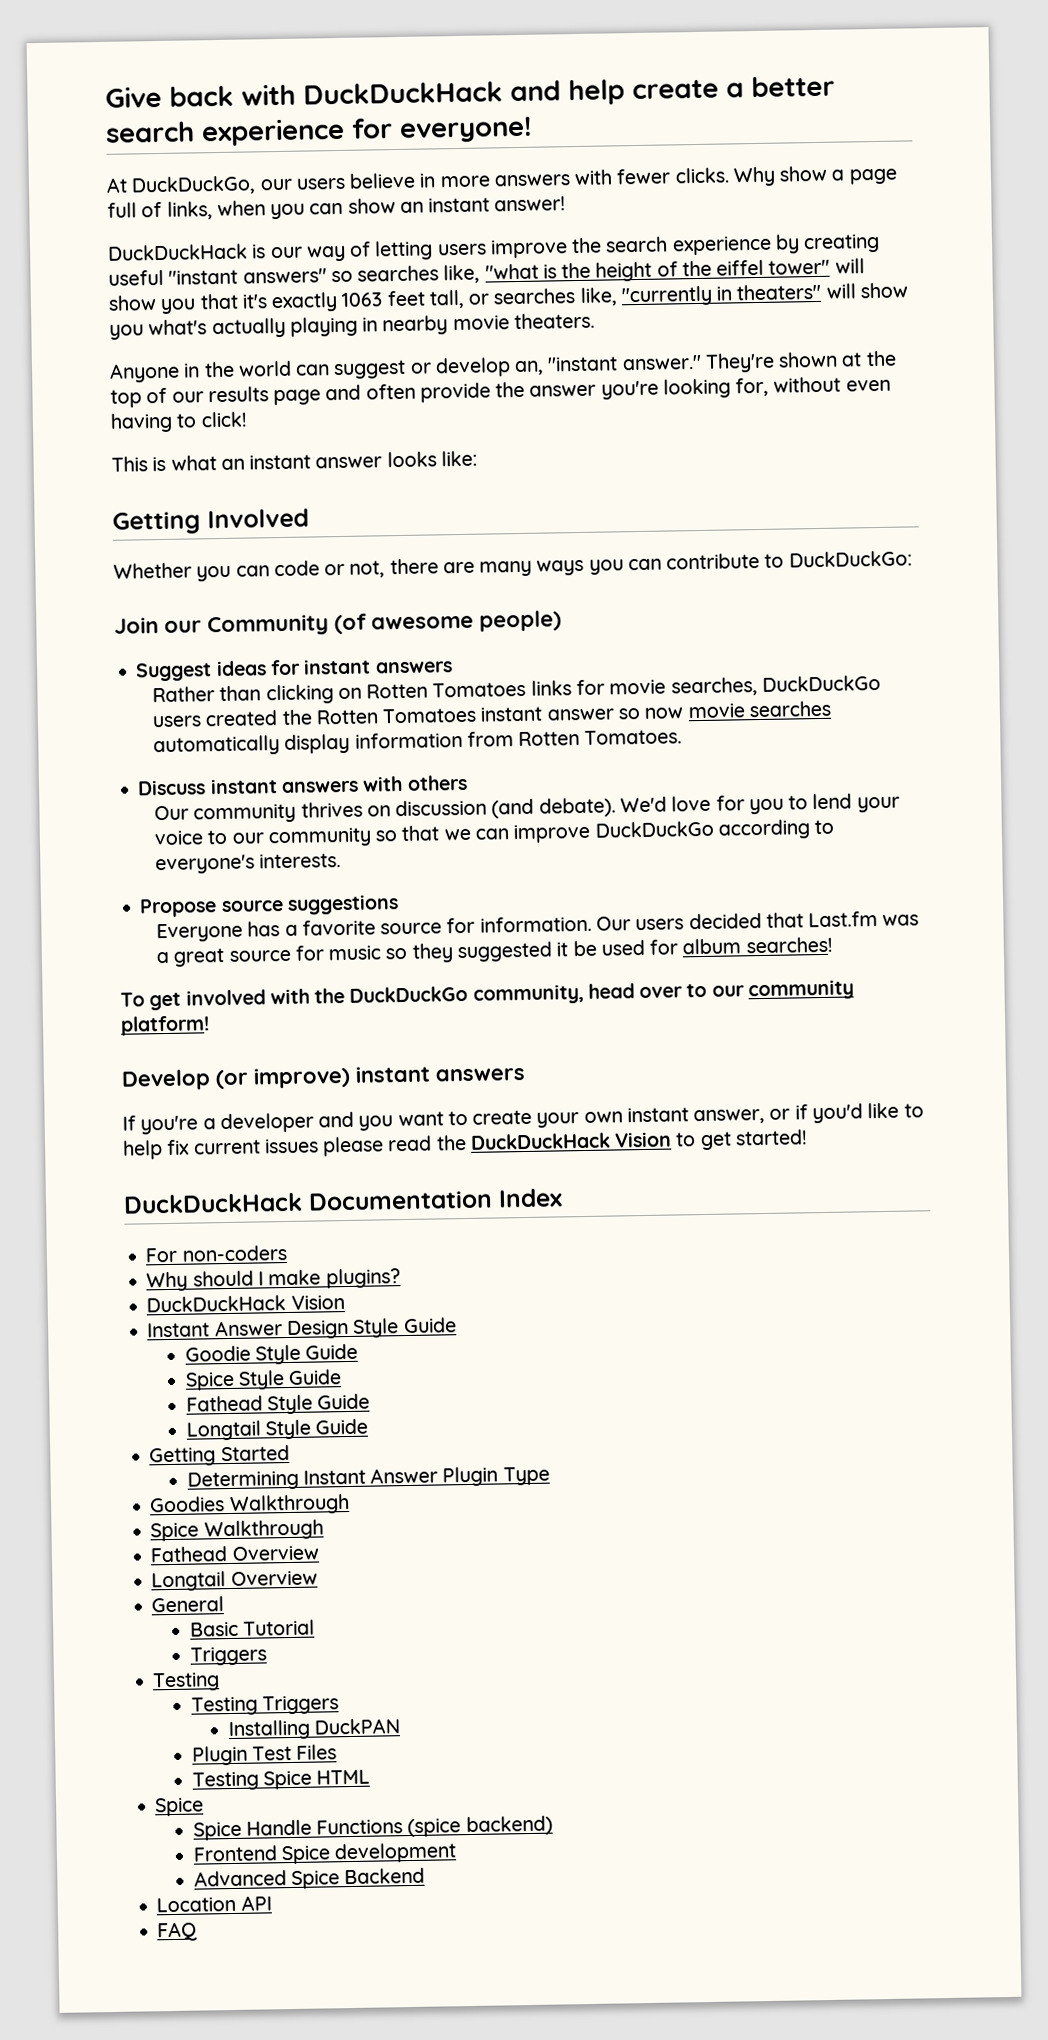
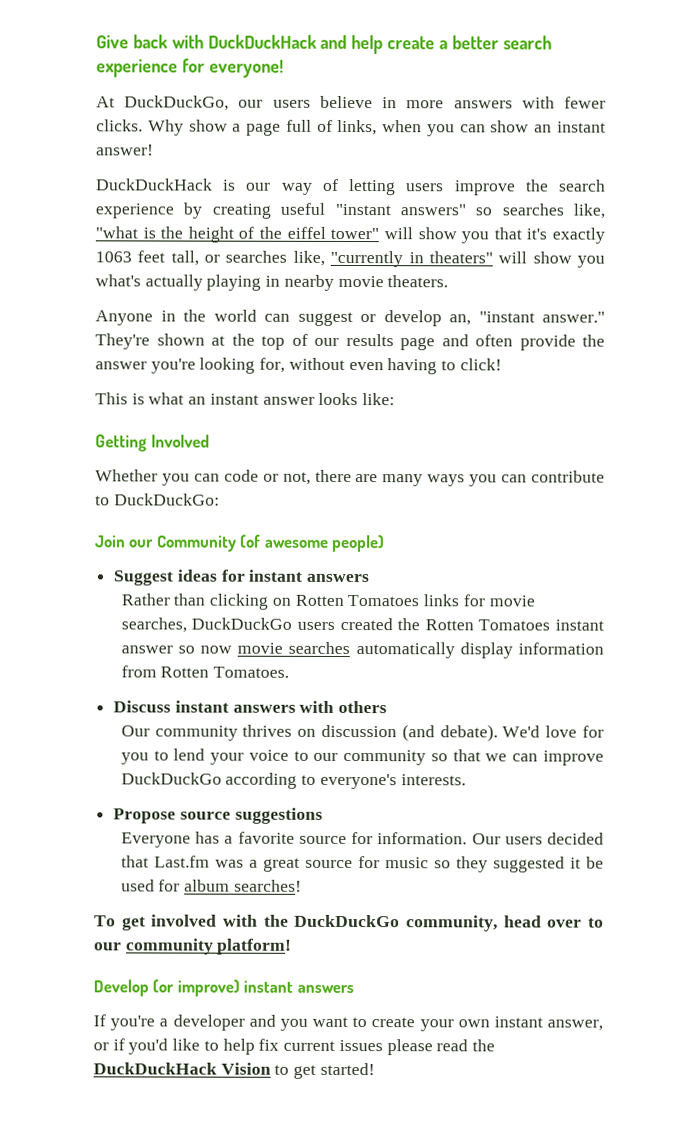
- DuckDuckHack Documentation Index
- For non-coders
- Why should I make plugins?
- DuckDuckHack Vision
- Instant Answer Design Style Guide
- Goodie Style Guide
- Spice Style Guide
- Fathead Style Guide
- Longtail Style Guide
- Getting Started
- Determining Instant Answer Plugin Type
- Goodies Walkthrough
- Spice Walkthrough
- Fathead Overview
- Longtail Overview
- General
- Basic Tutorial
- Triggers
- Testing
- Testing Triggers
- Installing DuckPAN
- Plugin Test Files
- Testing Spice HTML
- Spice
- Spice Handle Functions (spice backend)
- Frontend Spice development
- Advanced Spice Backend
- Location API
- FAQ

